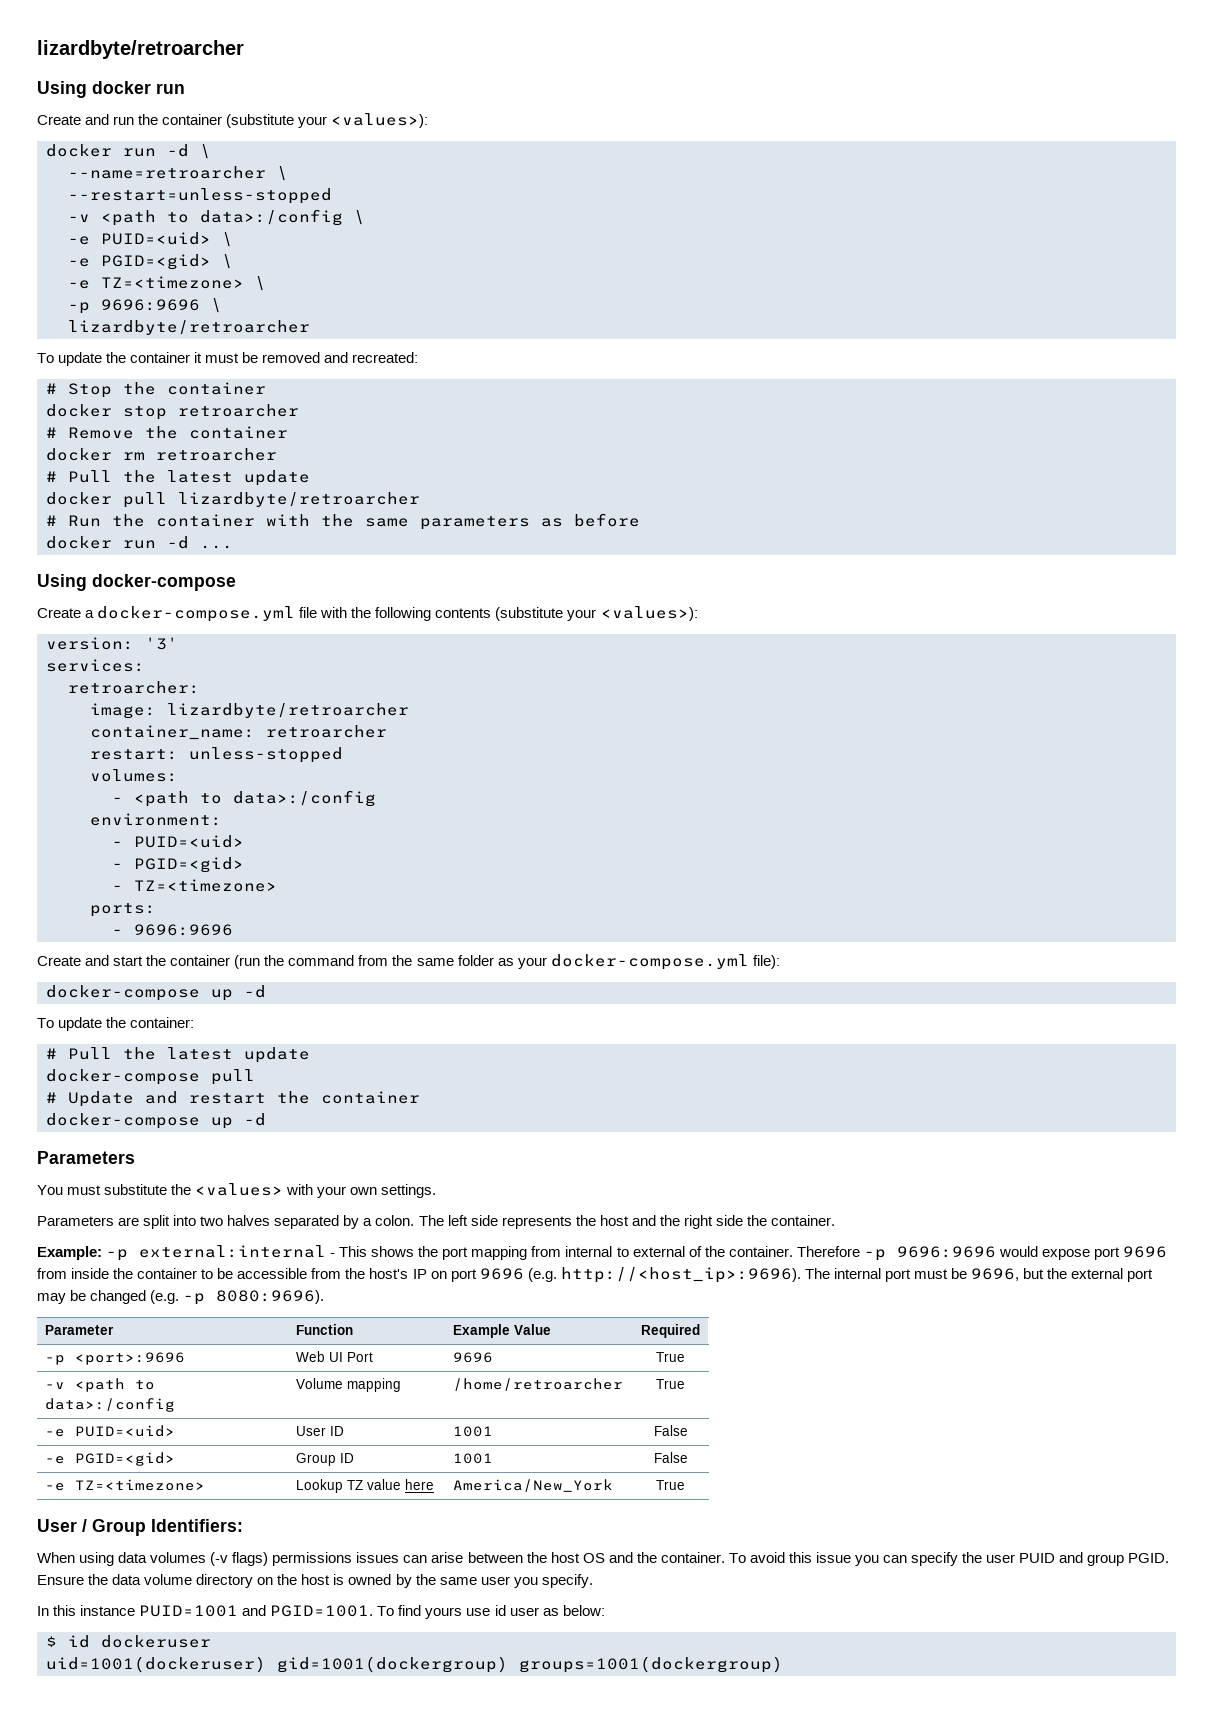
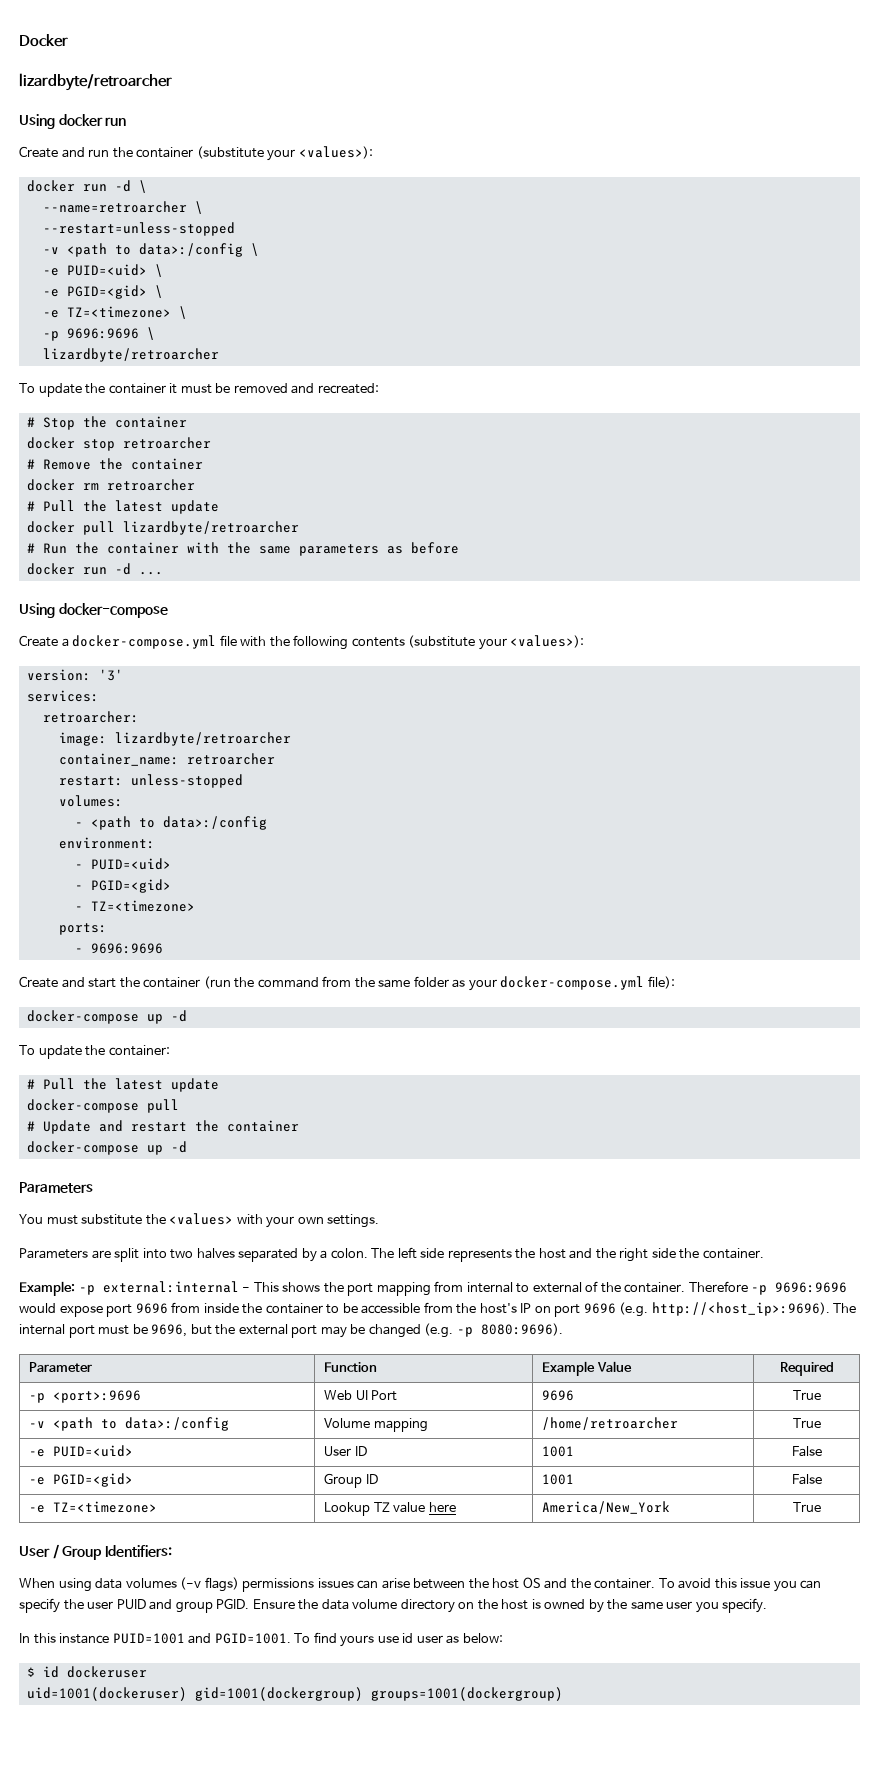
+ Docker

